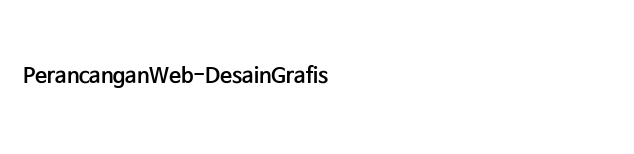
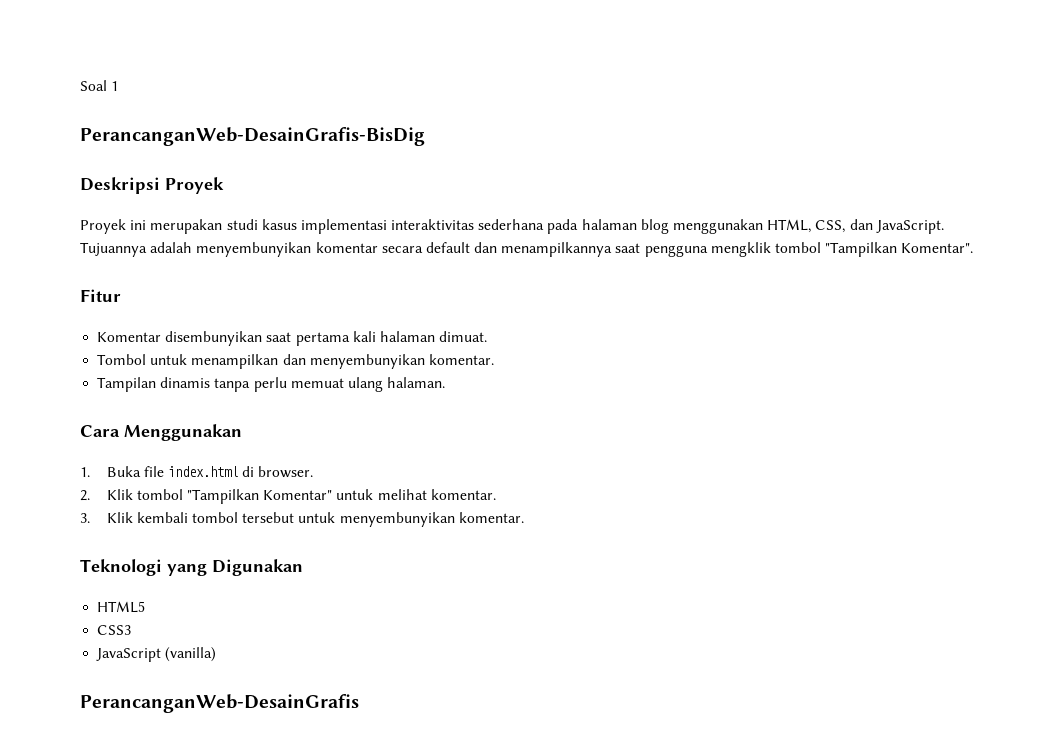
+ Soal 1
+ PerancanganWeb-DesainGrafis-BisDig
+ Deskripsi Proyek
+ Proyek ini merupakan studi kasus implementasi interaktivitas sederhana pada halaman blog menggunakan HTML, CSS, dan JavaScript. Tujuannya adalah menyembunyikan komentar secara default dan menampilkannya saat pengguna mengklik tombol "Tampilkan Komentar".
+ Fitur
+ Komentar disembunyikan saat pertama kali halaman dimuat.
+ Tombol untuk menampilkan dan menyembunyikan komentar.
+ Tampilan dinamis tanpa perlu memuat ulang halaman.
+ Cara Menggunakan
+ 1. Buka file index.html di browser.
+ 2. Klik tombol "Tampilkan Komentar" untuk melihat komentar.
+ 3. Klik kembali tombol tersebut untuk menyembunyikan komentar.
+ Teknologi yang Digunakan
+ HTML5
+ CSS3
+ JavaScript (vanilla)

